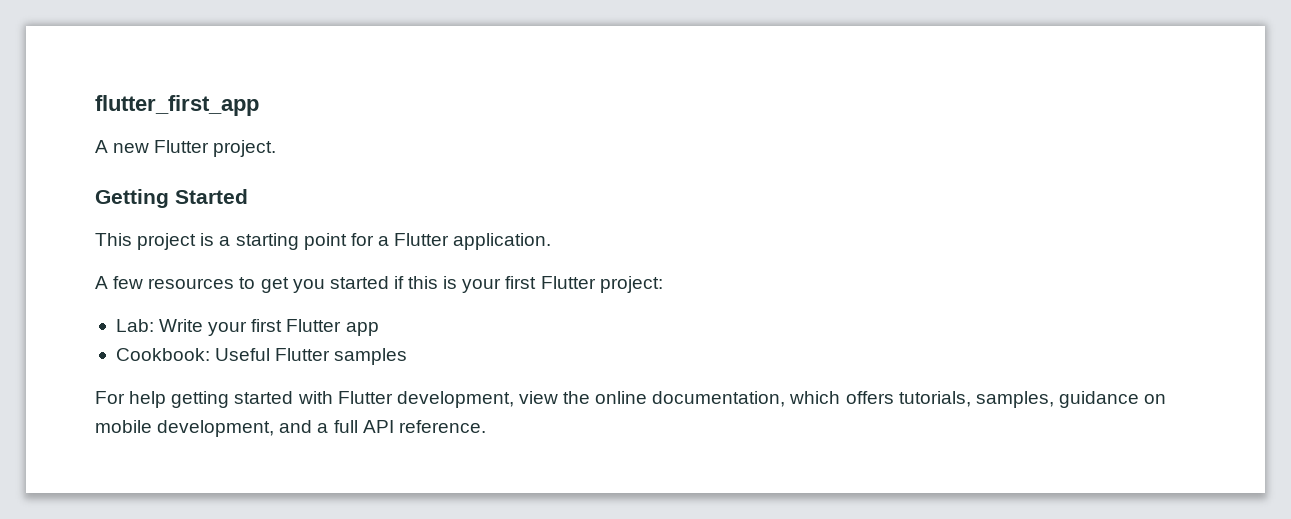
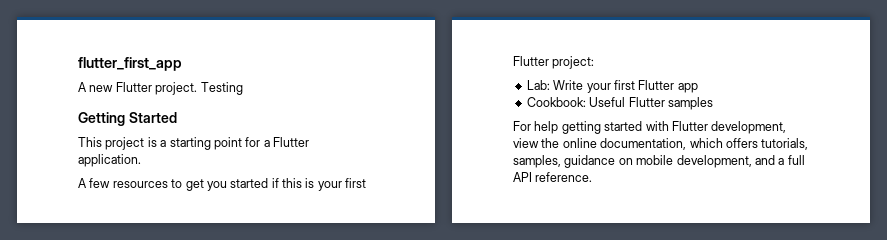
+ Testing

